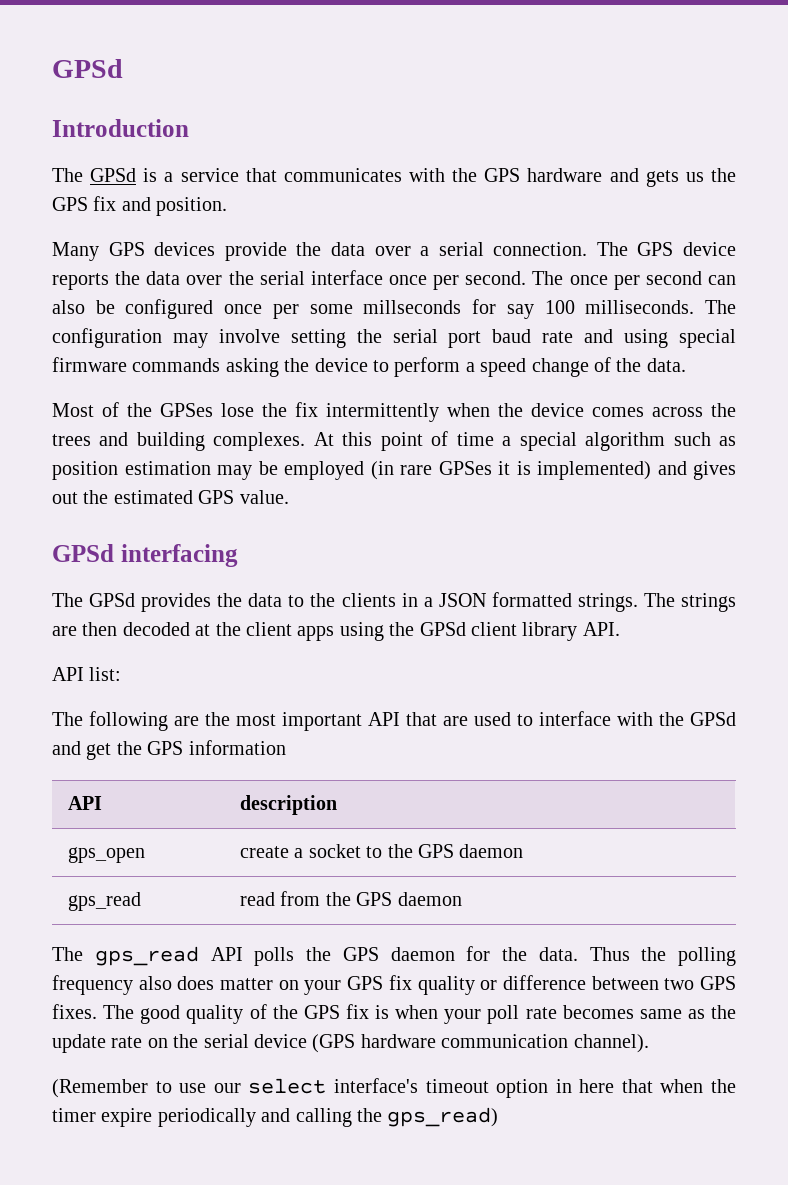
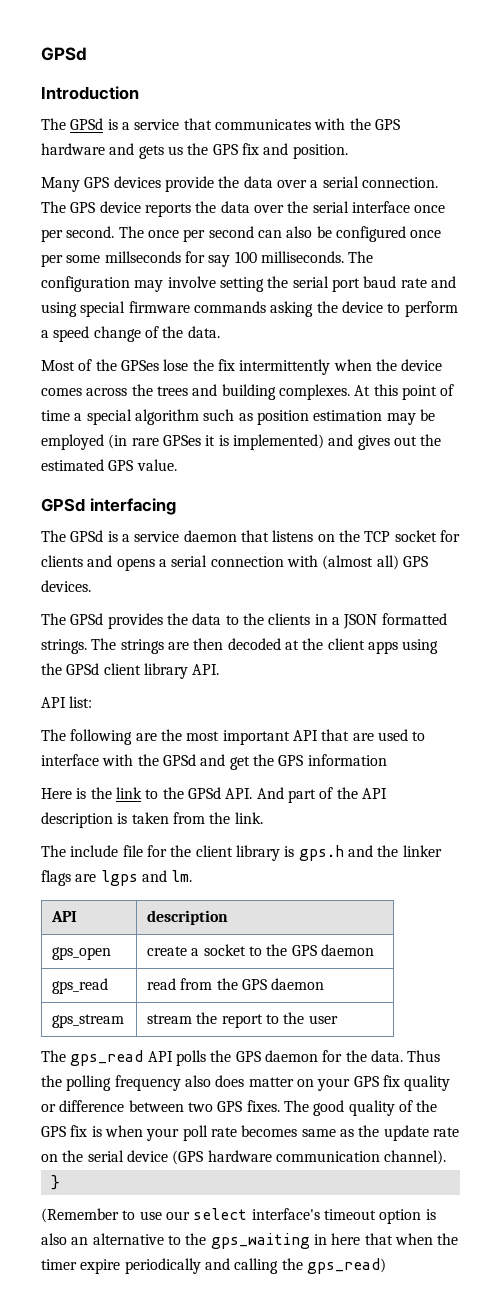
+ The GPSd is a service daemon that listens on the TCP socket for clients and opens a serial connection with (almost all) GPS devices.
+ Here is the link to the GPSd API. And part of the API description is taken from the link.
+ The include file for the client library is gps.h and the linker flags are lgps and lm.
+ gps_stream | stream the report to the user
+ }
- (Remember to use our select interface's timeout option in here that when the timer expire periodically and calling the gps_read)
+ (Remember to use our select interface's timeout option is also an alternative to the gps_waiting in here that when the timer expire periodically and calling the gps_read)

